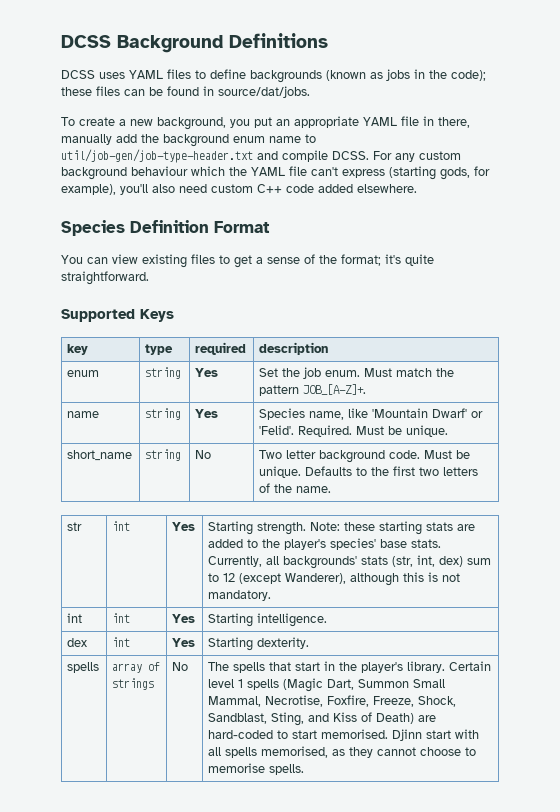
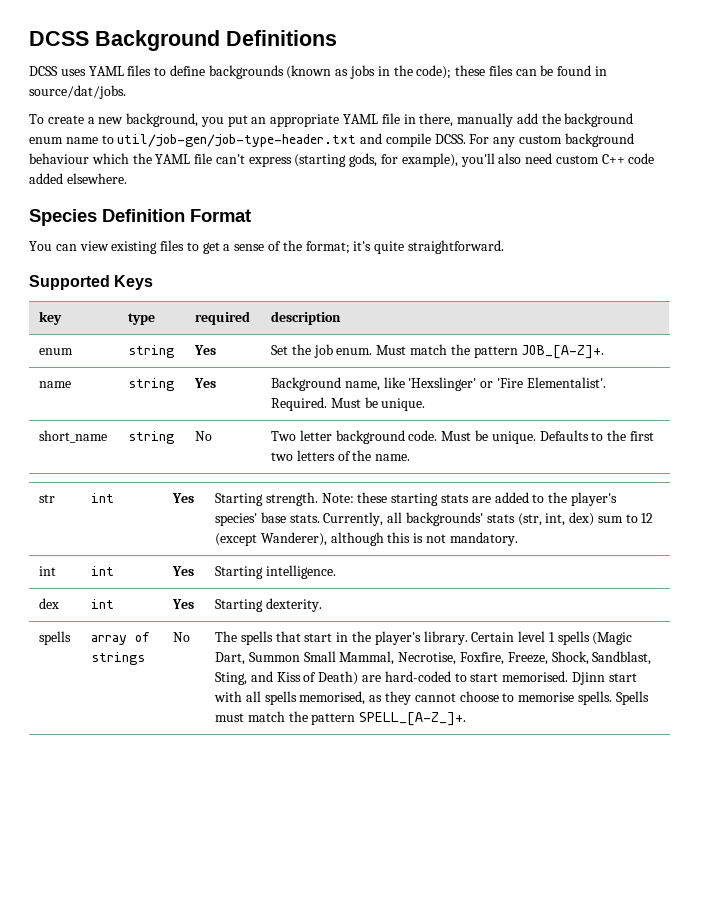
- name | string | Yes | Species name, like 'Mountain Dwarf' or 'Felid'. Required. Must be unique.
+ name | string | Yes | Background name, like 'Hexslinger' or 'Fire Elementalist'. Required. Must be unique.
+ Spells must match the pattern SPELL_[A-Z_]+.

